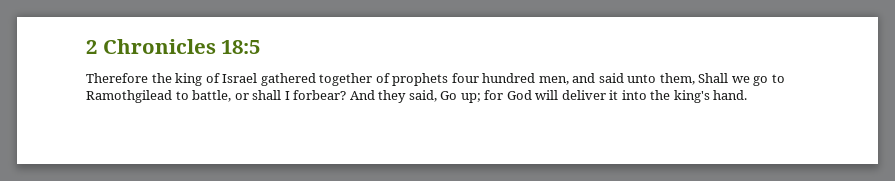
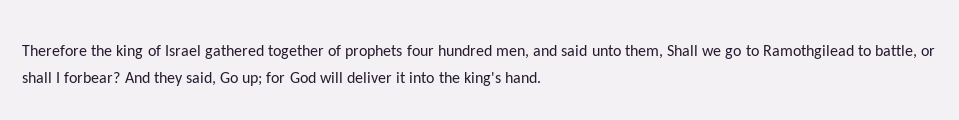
- 2 Chronicles 18:5

